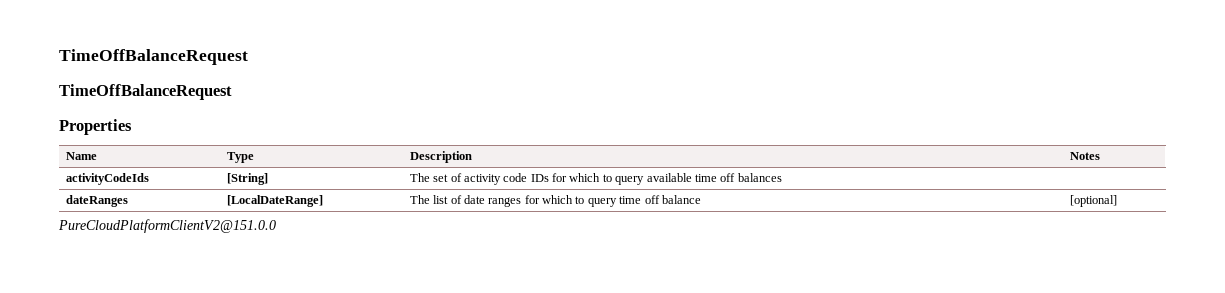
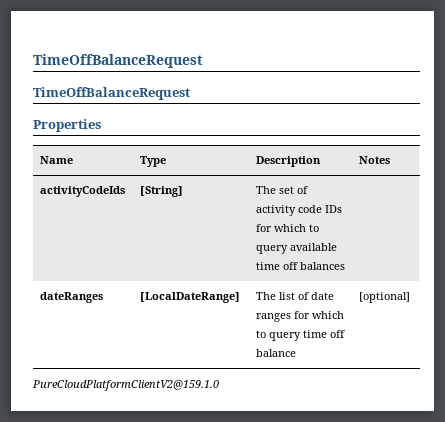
- PureCloudPlatformClientV2@151.0.0
+ PureCloudPlatformClientV2@159.1.0

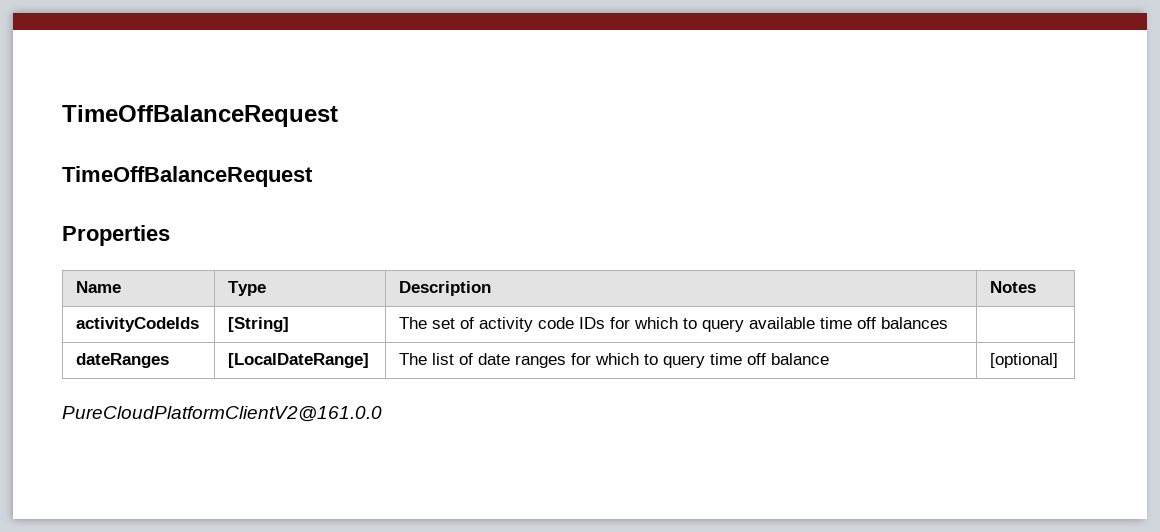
- PureCloudPlatformClientV2@159.1.0
+ PureCloudPlatformClientV2@161.0.0

